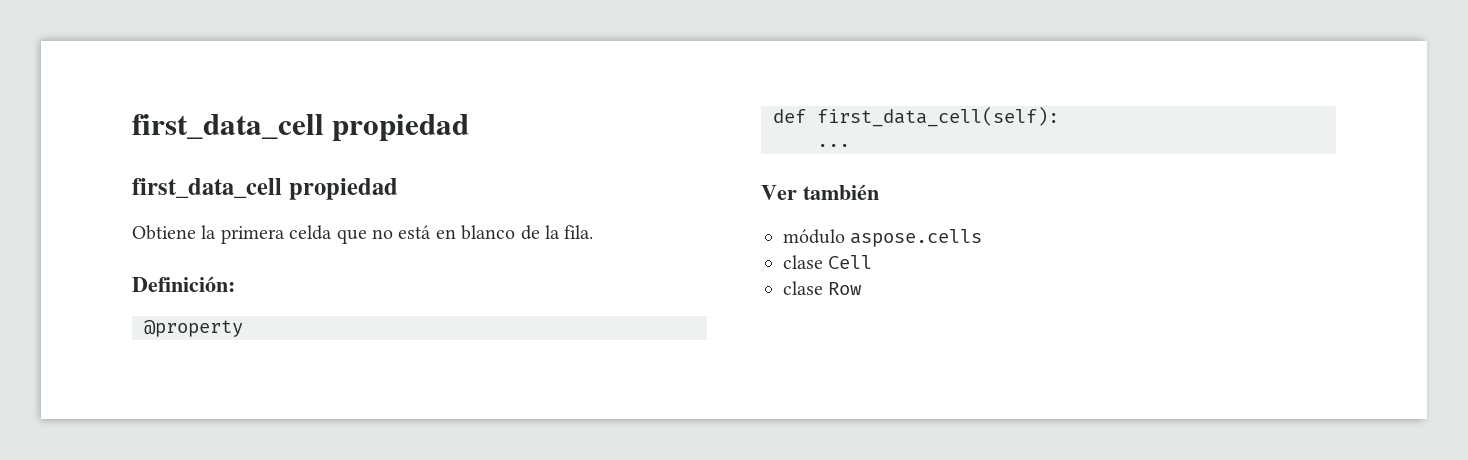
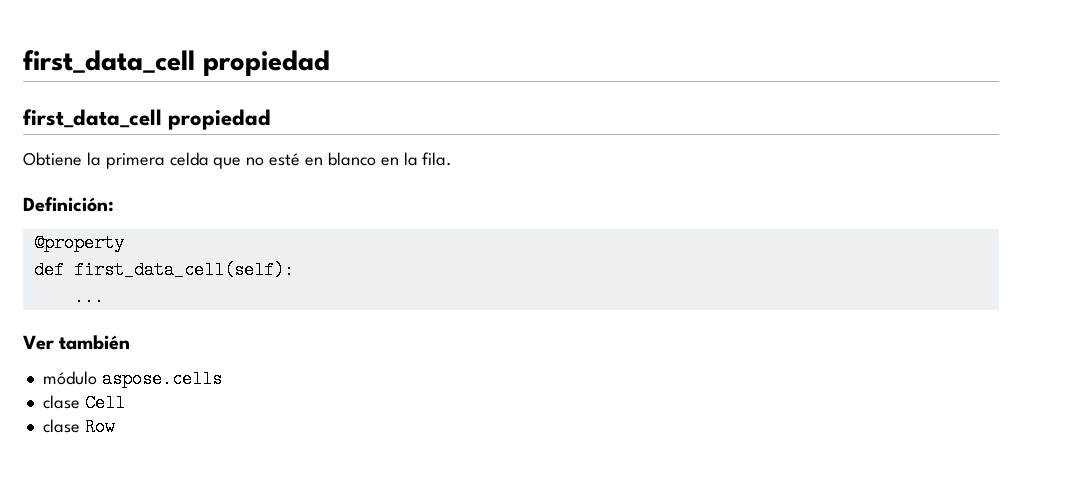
- Obtiene la primera celda que no está en blanco de la fila.
+ Obtiene la primera celda que no esté en blanco en la fila.

